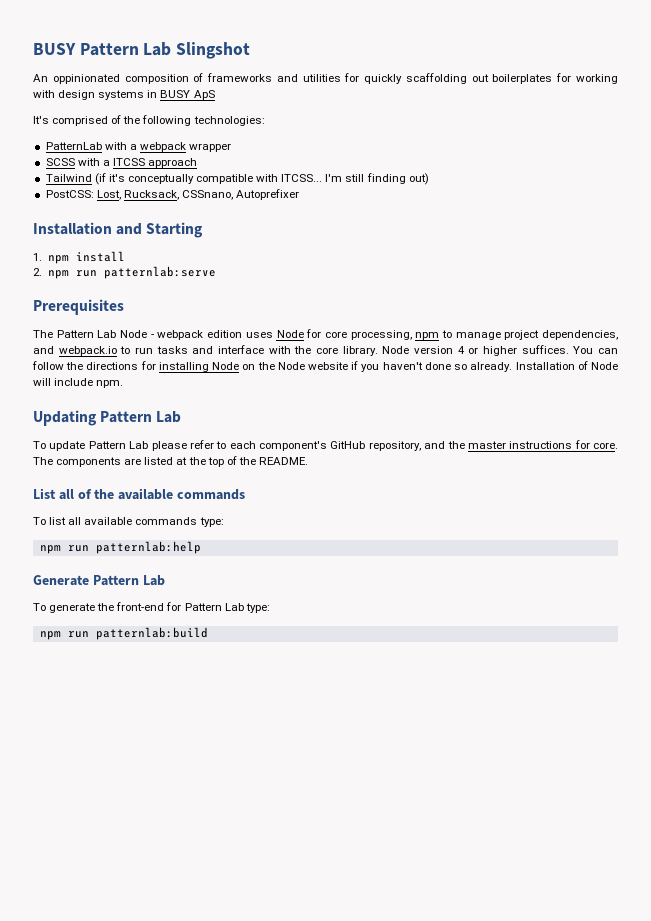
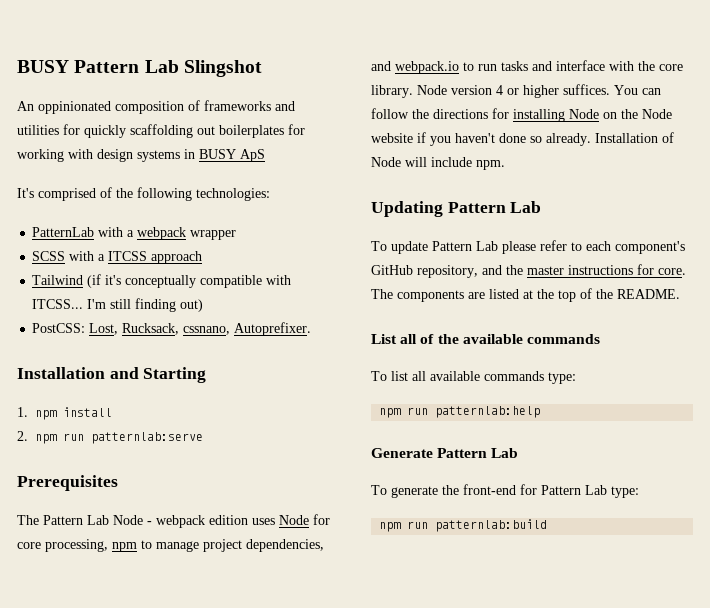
- PostCSS: Lost, Rucksack, CSSnano, Autoprefixer
+ PostCSS: Lost, Rucksack, cssnano, Autoprefixer.

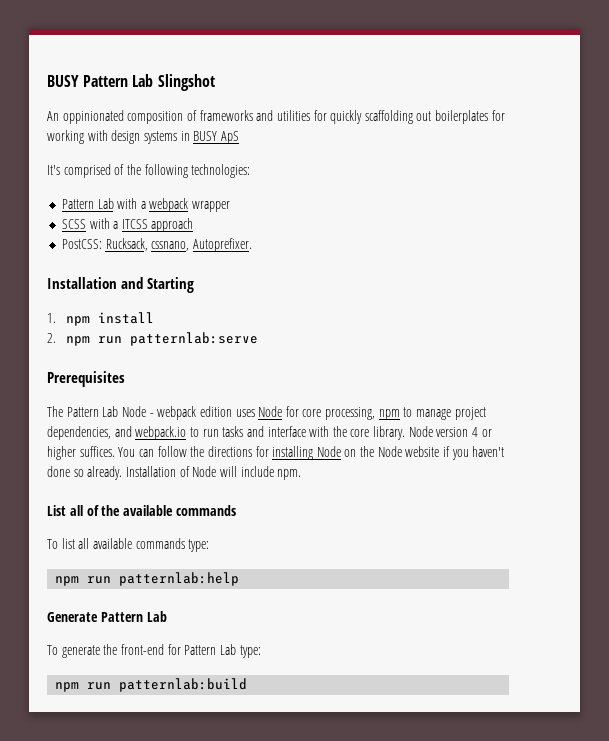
- PatternLab with a webpack wrapper
+ Pattern Lab with a webpack wrapper
- Tailwind (if it's conceptually compatible with ITCSS... I'm still finding out)
- PostCSS: Lost, Rucksack, cssnano, Autoprefixer.
+ PostCSS: Rucksack, cssnano, Autoprefixer.
- Updating Pattern Lab
- To update Pattern Lab please refer to each component's GitHub repository, and the master instructions for core. The components are listed at the top of the README.

